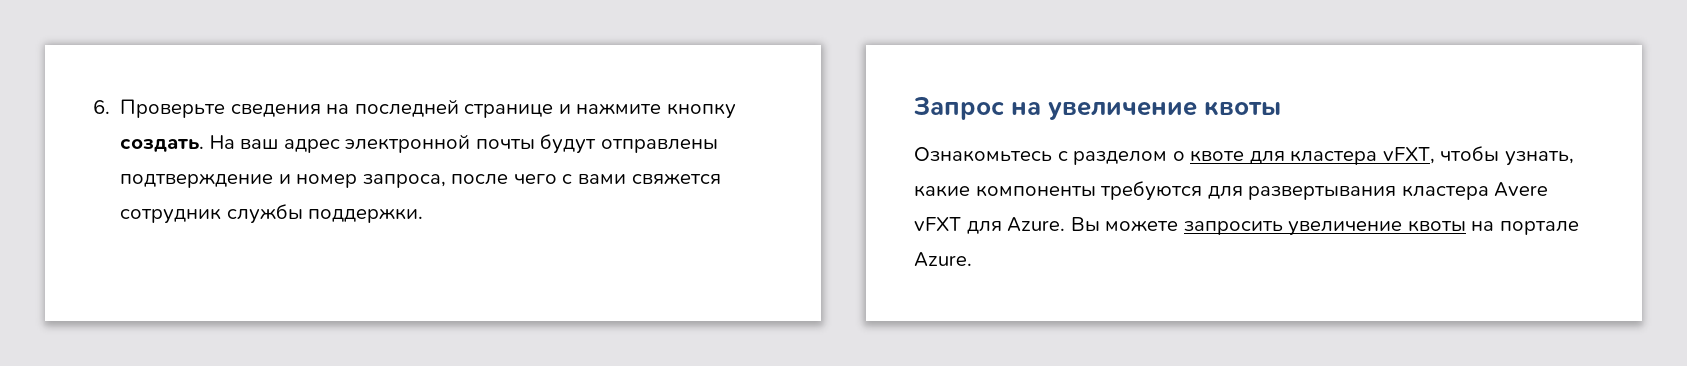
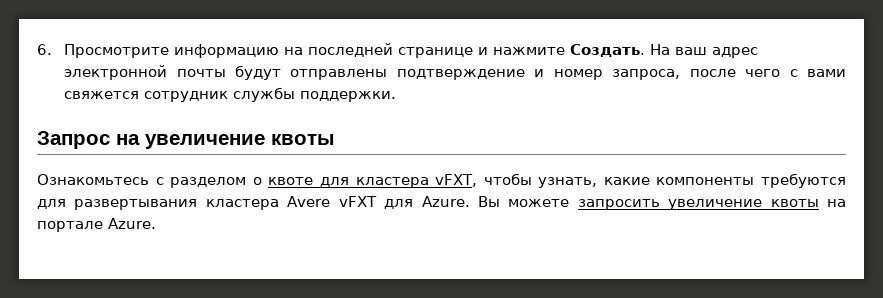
- 6. Проверьте сведения на последней странице и нажмите кнопку создать.
+ 6. Просмотрите информацию на последней странице и нажмите Создать.

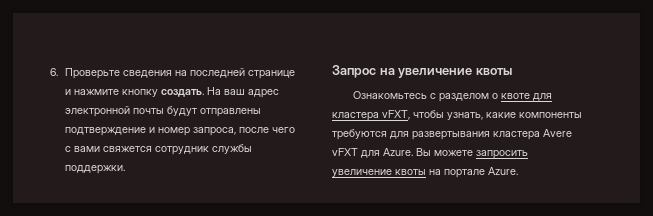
- 6. Просмотрите информацию на последней странице и нажмите Создать.
+ 6. Проверьте сведения на последней странице и нажмите кнопку создать.

